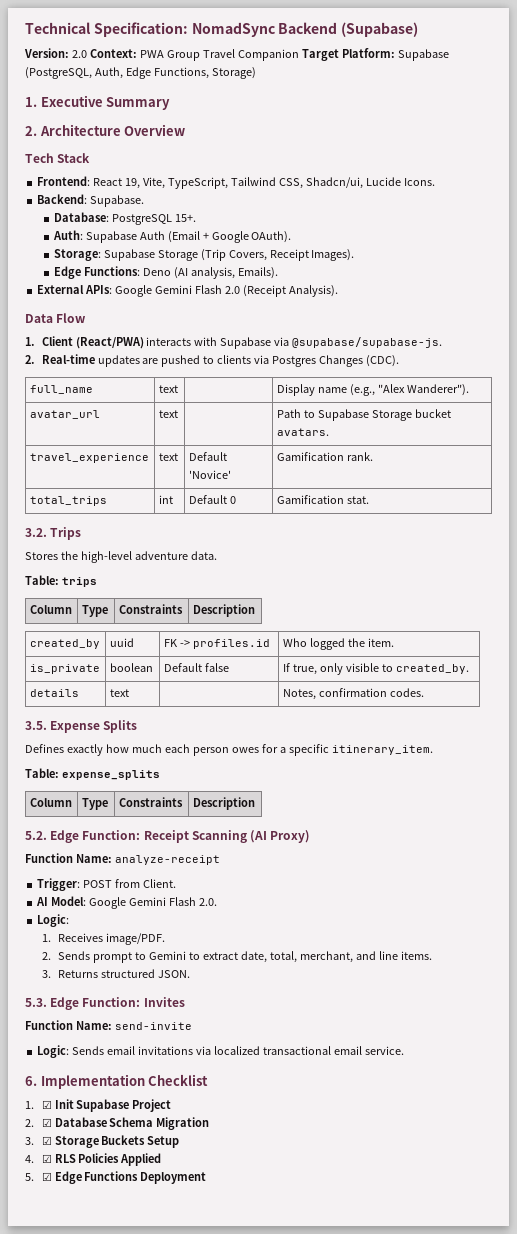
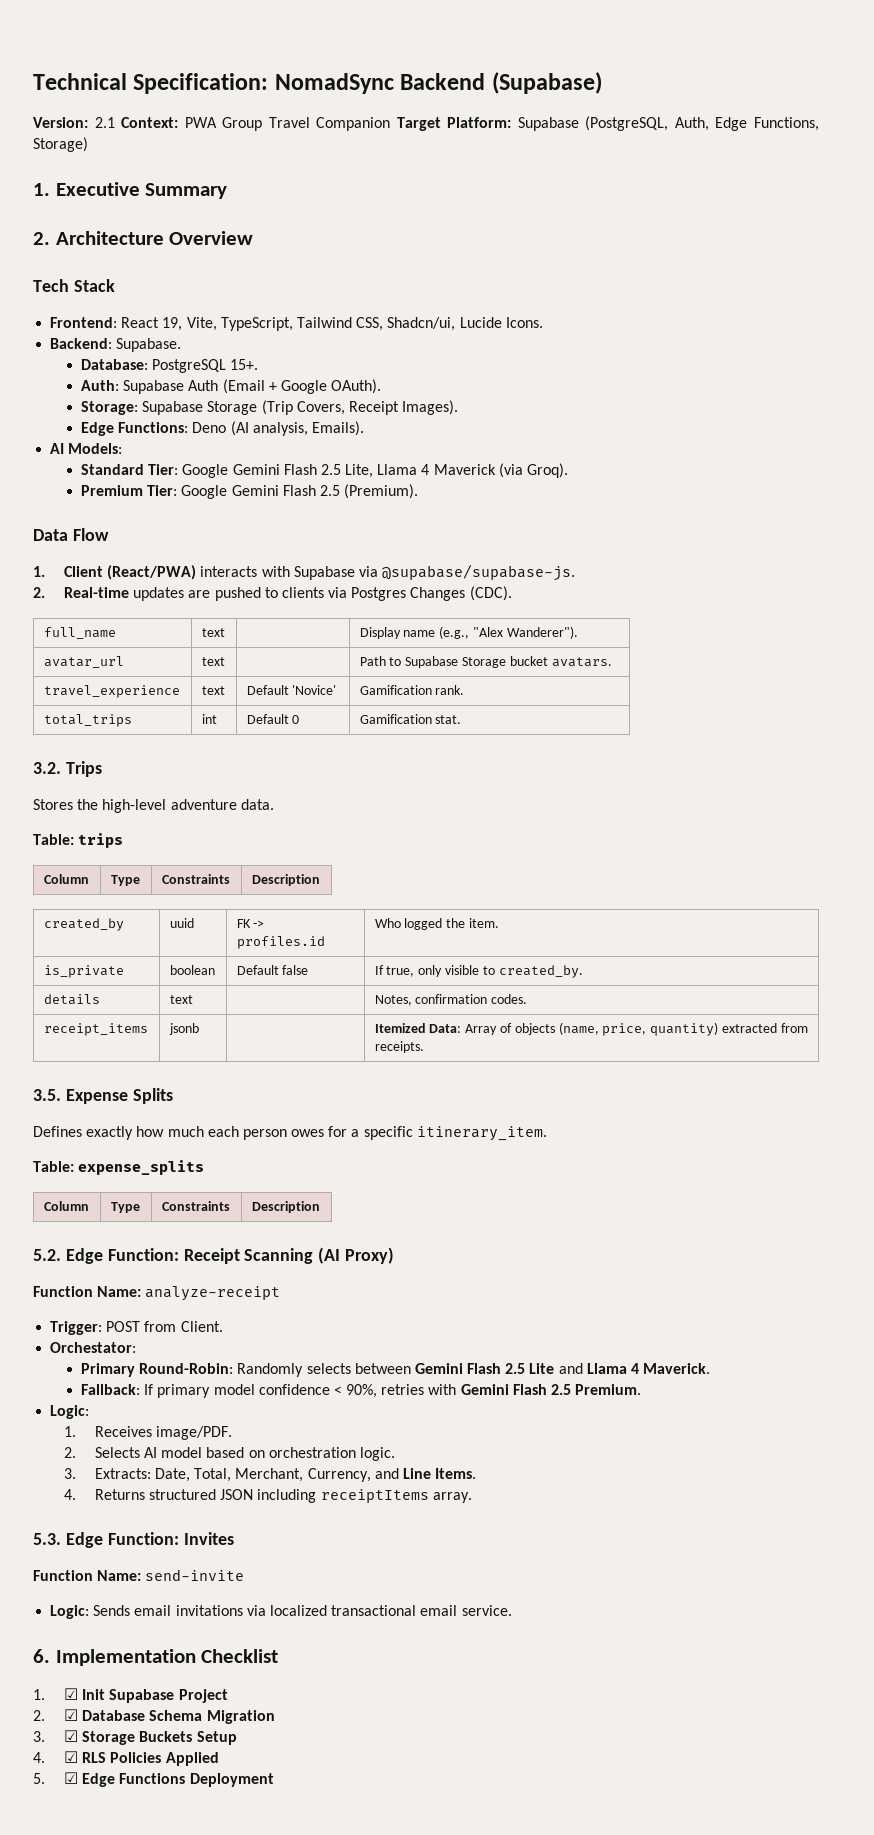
- Version: 2.0 Context: PWA Group Travel Companion Target Platform: Supabase (PostgreSQL, Auth, Edge Functions, Storage)
+ Version: 2.1 Context: PWA Group Travel Companion Target Platform: Supabase (PostgreSQL, Auth, Edge Functions, Storage)
- External APIs: Google Gemini Flash 2.0 (Receipt Analysis).
+ AI Models:
+ Standard Tier: Google Gemini Flash 2.5 Lite, Llama 4 Maverick (via Groq).
+ Premium Tier: Google Gemini Flash 2.5 (Premium).
+ receipt_items | jsonb | | Itemized Data: Array of objects (name, price, quantity) extracted from receipts.
- AI Model: Google Gemini Flash 2.0.
+ Orchestator:
+ Primary Round-Robin: Randomly selects between Gemini Flash 2.5 Lite and Llama 4 Maverick.
+ Fallback: If primary model confidence < 90%, retries with Gemini Flash 2.5 Premium.
- 2. Sends prompt to Gemini to extract date, total, merchant, and line items.
- 3. Returns structured JSON.
+ 2. Selects AI model based on orchestration logic.
+ 3. Extracts: Date, Total, Merchant, Currency, and Line Items.
+ 4. Returns structured JSON including receiptItems array.

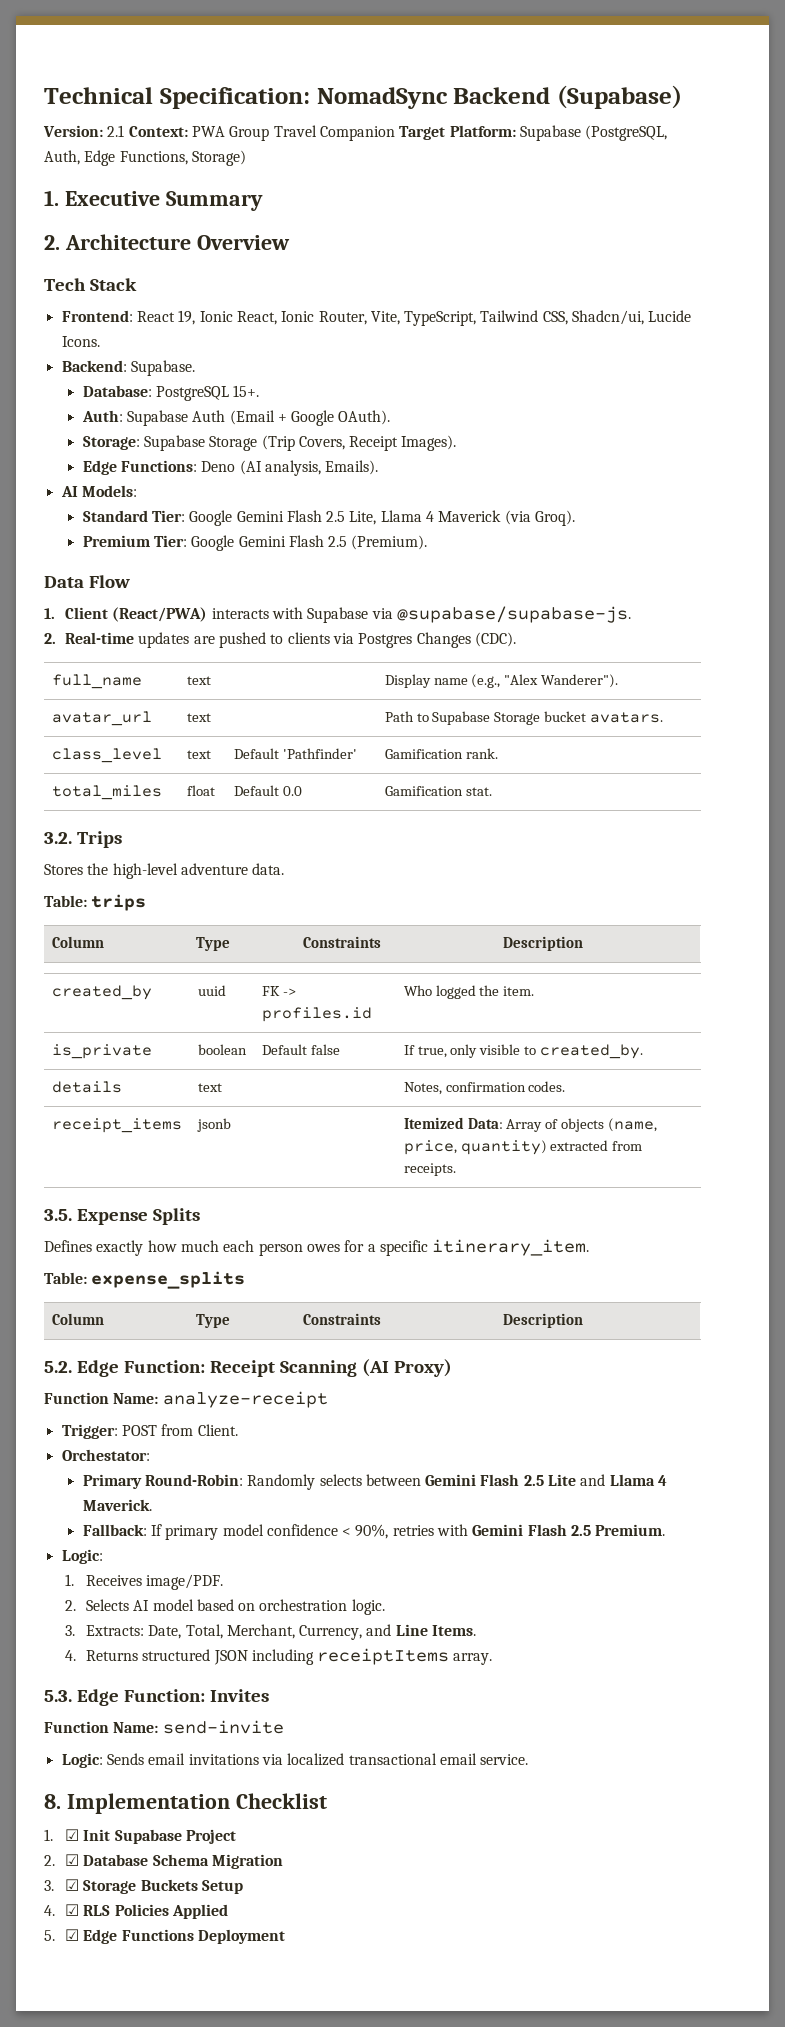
- Frontend: React 19, Vite, TypeScript, Tailwind CSS, Shadcn/ui, Lucide Icons.
+ Frontend: React 19, Ionic React, Ionic Router, Vite, TypeScript, Tailwind CSS, Shadcn/ui, Lucide Icons.
- travel_experience | text | Default 'Novice' | Gamification rank.
+ class_level | text | Default 'Pathfinder' | Gamification rank.
- total_trips | int | Default 0 | Gamification stat.
+ total_miles | float | Default 0.0 | Gamification stat.
- 6. Implementation Checklist
+ 8. Implementation Checklist

